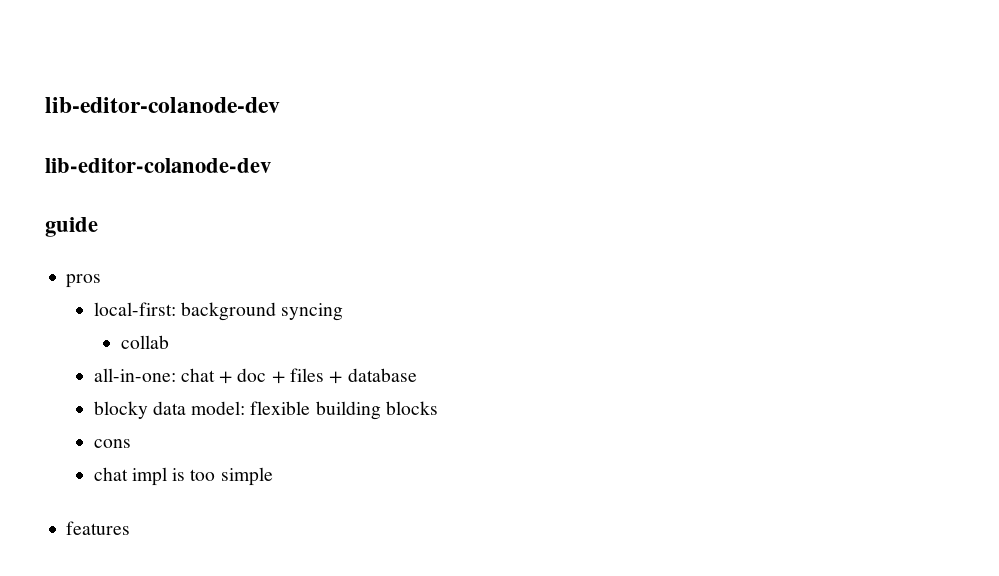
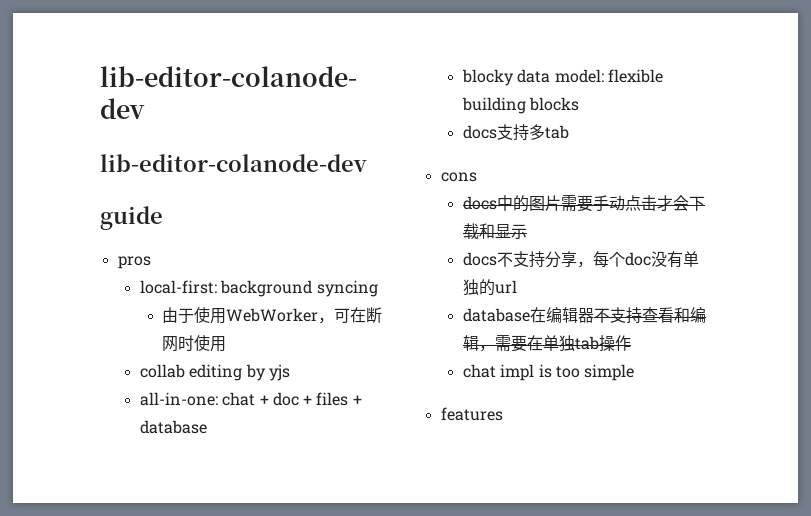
- collab
+ 由于使用WebWorker，可在断网时使用
+ collab editing by yjs
+ docs支持多tab
  cons
+ docs中的图片需要手动点击才会下载和显示
+ docs不支持分享，每个doc没有单独的url
+ database在编辑器不支持查看和编辑，需要在单独tab操作

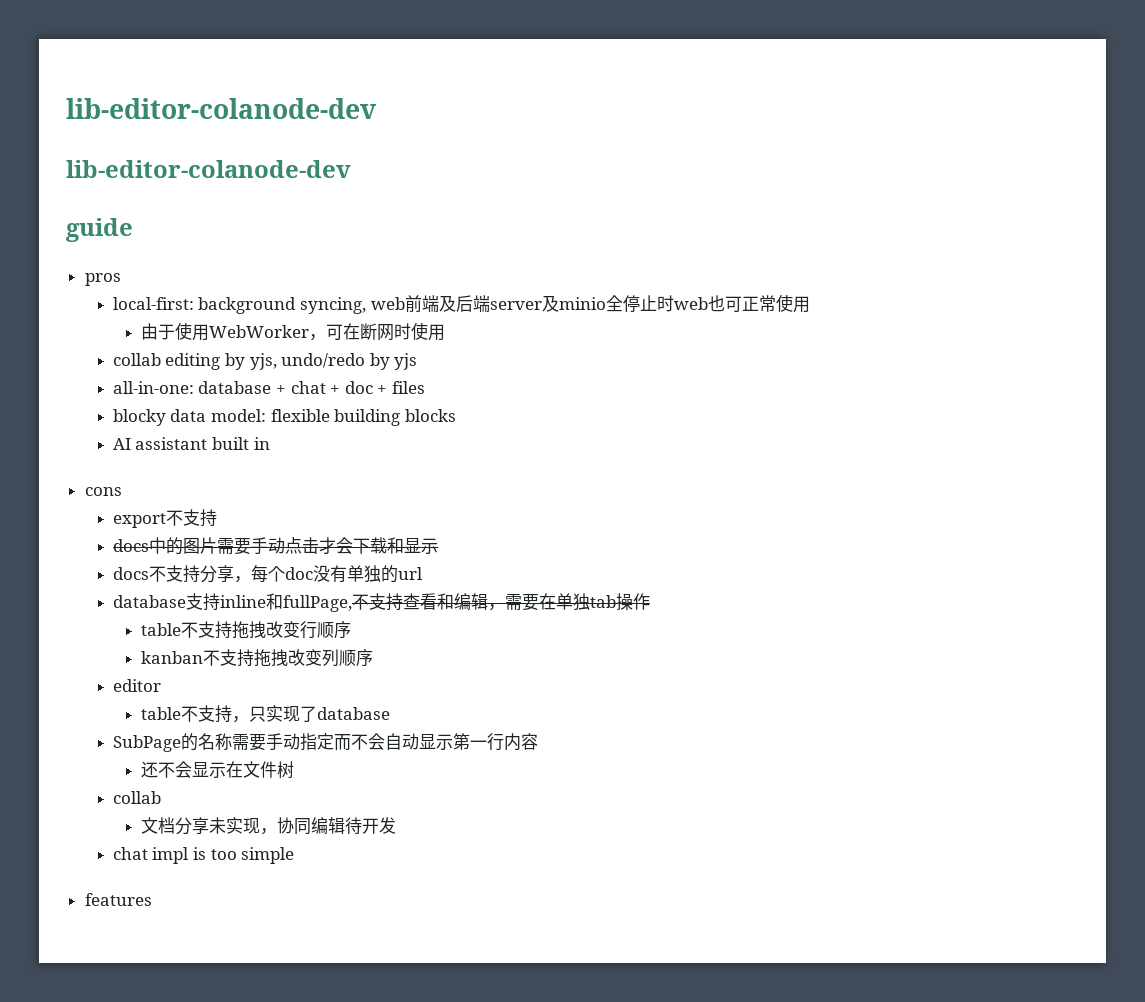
- local-first: background syncing
+ local-first: background syncing, web前端及后端server及minio全停止时web也可正常使用
- collab editing by yjs
+ collab editing by yjs, undo/redo by yjs
- all-in-one: chat + doc + files + database
+ all-in-one: database + chat + doc + files
- docs支持多tab
+ AI assistant built in
  cons
+ export不支持
- database在编辑器不支持查看和编辑，需要在单独tab操作
+ database支持inline和fullPage,不支持查看和编辑，需要在单独tab操作
+ table不支持拖拽改变行顺序
+ kanban不支持拖拽改变列顺序
+ editor
+ table不支持，只实现了database
+ SubPage的名称需要手动指定而不会自动显示第一行内容
+ 还不会显示在文件树
+ collab
+ 文档分享未实现，协同编辑待开发

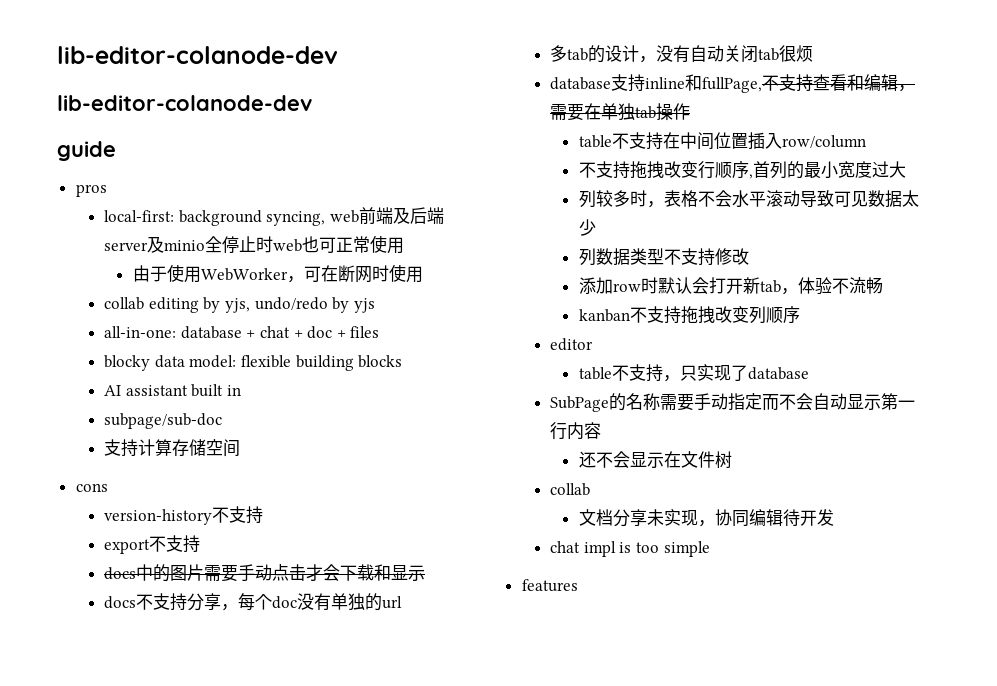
+ subpage/sub-doc
+ 支持计算存储空间
+ version-history不支持
+ 多tab的设计，没有自动关闭tab很烦
- table不支持拖拽改变行顺序
+ table不支持在中间位置插入row/column
+ 不支持拖拽改变行顺序,首列的最小宽度过大
+ 列较多时，表格不会水平滚动导致可见数据太少
+ 列数据类型不支持修改
+ 添加row时默认会打开新tab，体验不流畅

